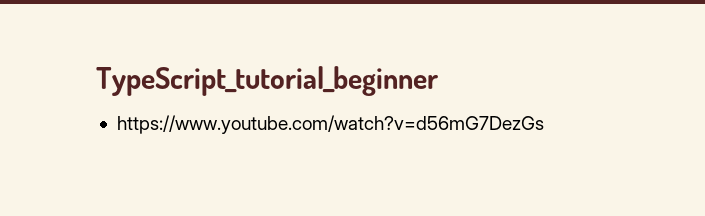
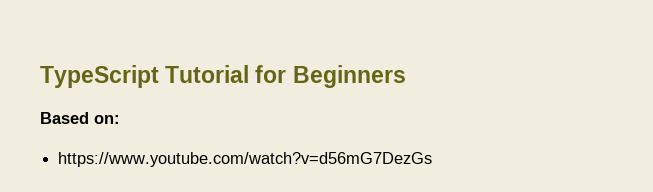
- TypeScript_tutorial_beginner
+ TypeScript Tutorial for Beginners
+ Based on:

